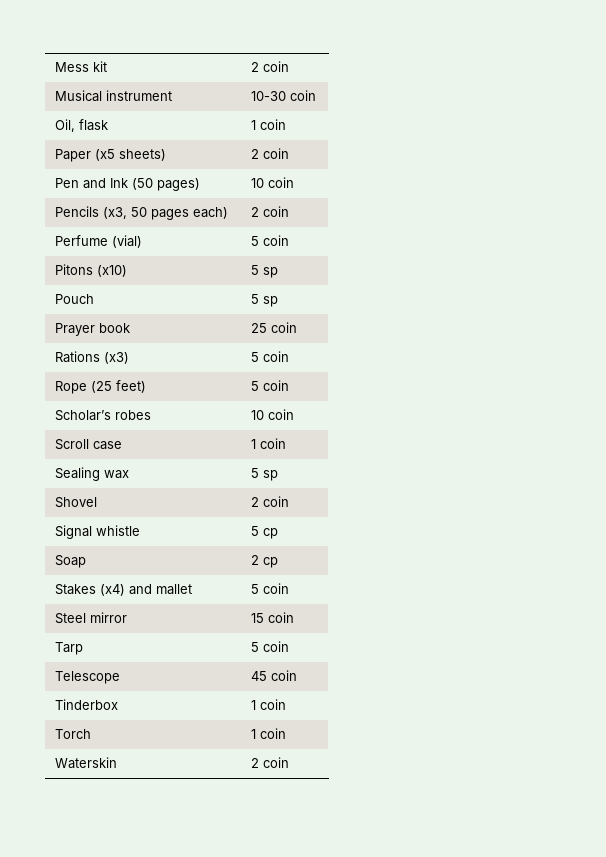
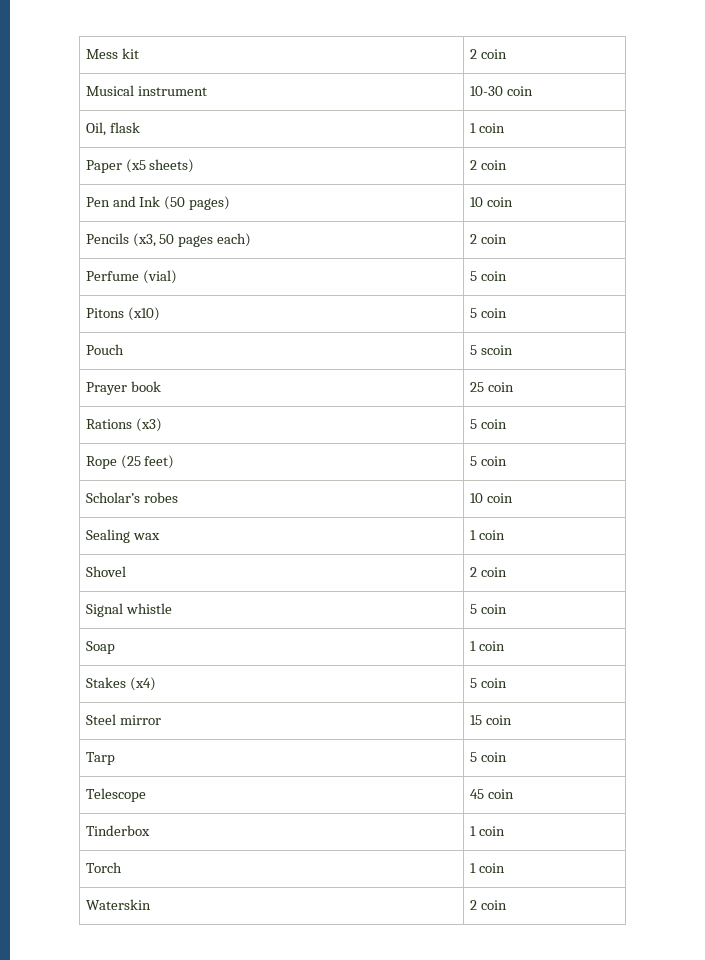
- Pitons (x10) | 5 sp
+ Pitons (x10) | 5 coin
- Pouch | 5 sp
+ Pouch | 5 scoin
- Scroll case | 1 coin
- Sealing wax | 5 sp
+ Sealing wax | 1 coin
- Signal whistle | 5 cp
+ Signal whistle | 5 coin
- Soap | 2 cp
+ Soap | 1 coin
- Stakes (x4) and mallet | 5 coin
+ Stakes (x4) | 5 coin

